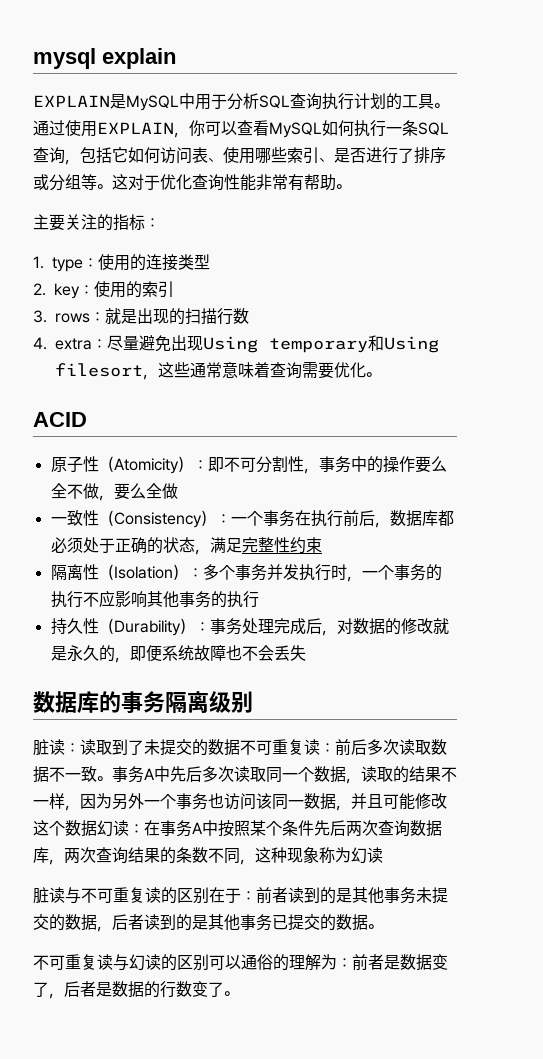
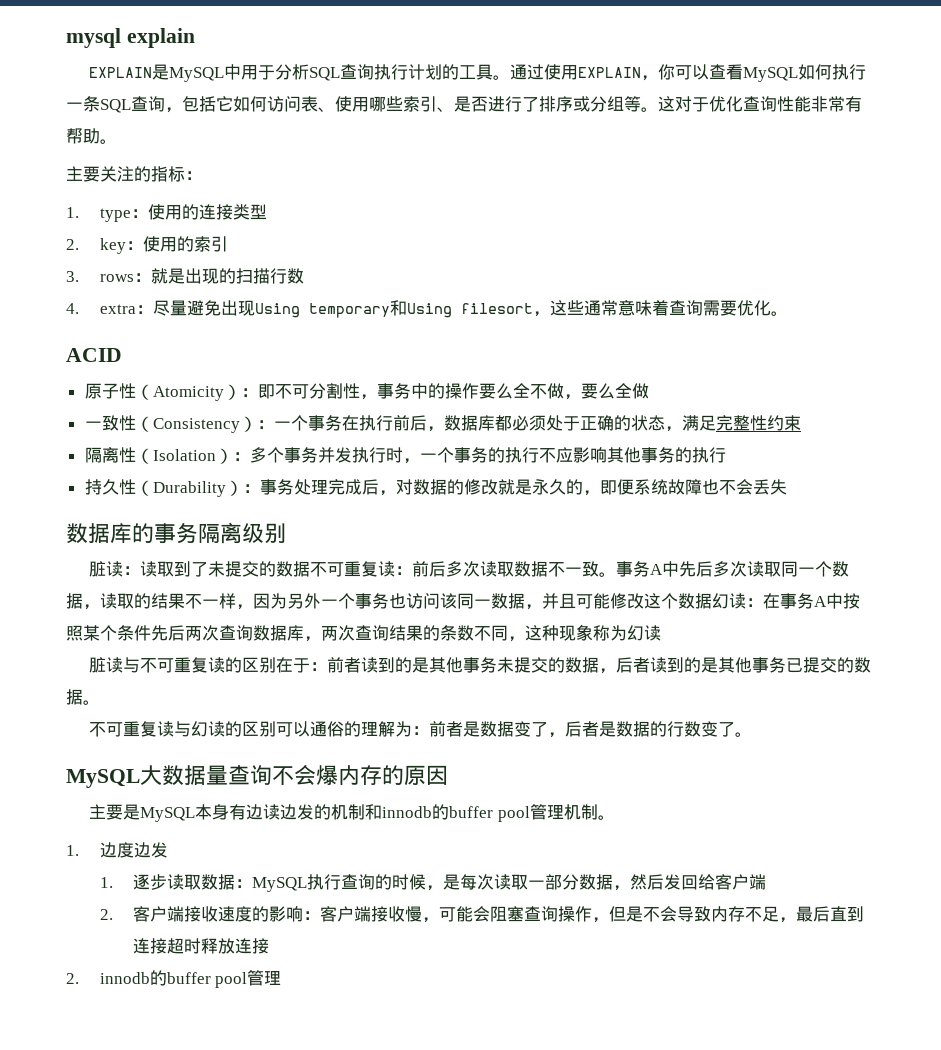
+ MySQL大数据量查询不会爆内存的原因
+ 主要是MySQL本身有边读边发的机制和innodb的buffer pool管理机制。
+ 1.边度边发
+ 1.逐步读取数据：MySQL执行查询的时候，是每次读取一部分数据，然后发回给客户端
+ 2.客户端接收速度的影响：客户端接收慢，可能会阻塞查询操作，但是不会导致内存不足，最后直到连接超时释放连接
+ 2. innodb的buffer pool管理

